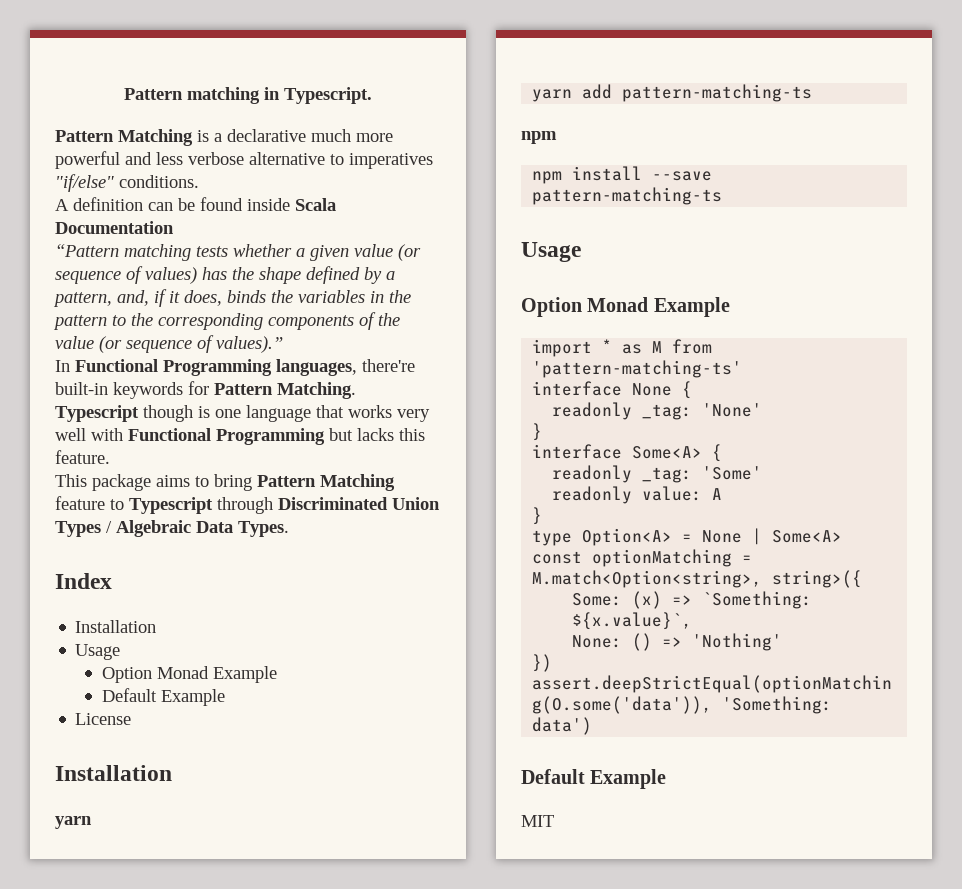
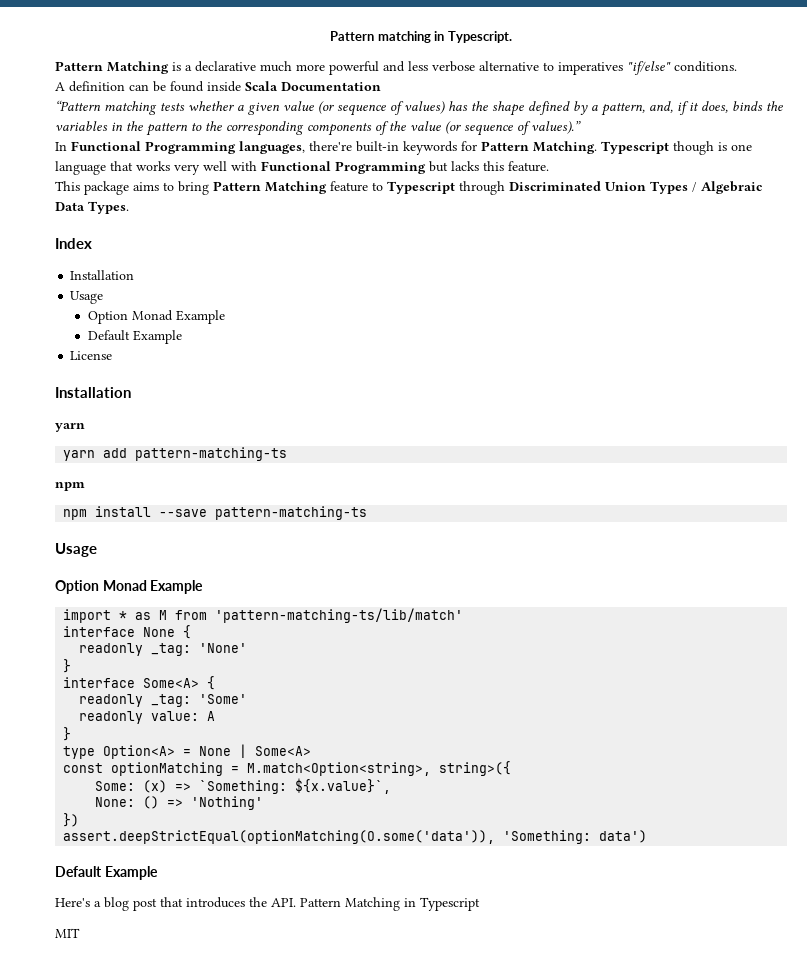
- import * as M from 'pattern-matching-ts'
+ import * as M from 'pattern-matching-ts/lib/match'
+ Here's a blog post that introduces the API. Pattern Matching in Typescript

